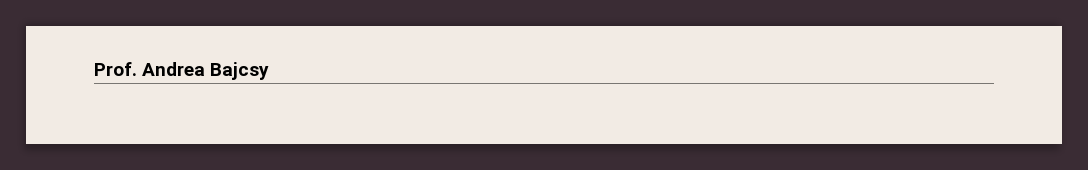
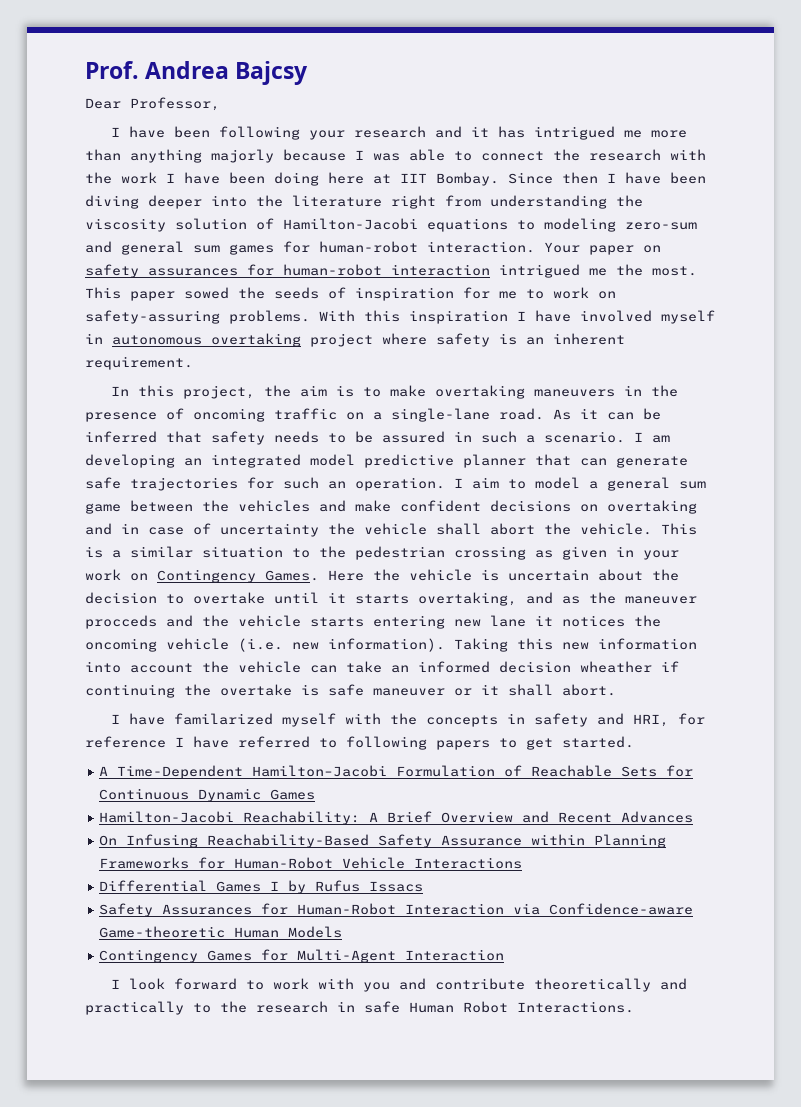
+ Dear Professor,
+ I have been following your research and it has intrigued me more than anything majorly because I was able to connect the research with the work I have been doing here at IIT Bombay. Since then I have been diving deeper into the literature right from understanding the viscosity solution of Hamilton-Jacobi equations to modeling zero-sum and general sum games for human-robot interaction. Your paper on safety assurances for human-robot interaction intrigued me the most. This paper sowed the seeds of inspiration for me to work on safety-assuring problems. With this inspiration I have involved myself in autonomous overtaking project where safety is an inherent requirement.
+ In this project, the aim is to make overtaking maneuvers in the presence of oncoming traffic on a single-lane road. As it can be inferred that safety needs to be assured in such a scenario. I am developing an integrated model predictive planner that can generate safe trajectories for such an operation. I aim to model a general sum game between the vehicles and make confident decisions on overtaking and in case of uncertainty the vehicle shall abort the vehicle. This is a similar situation to the pedestrian crossing as given in your work on Contingency Games. Here the vehicle is uncertain about the decision to overtake until it starts overtaking, and as the maneuver procceds and the vehicle starts entering new lane it notices the oncoming vehicle (i.e. new information). Taking this new information into account the vehicle can take an informed decision wheather if continuing the overtake is safe maneuver or it shall abort.
+ I have familarized myself with the concepts in safety and HRI, for reference I have referred to following papers to get started.
+ A Time-Dependent Hamilton–Jacobi Formulation of Reachable Sets for Continuous Dynamic Games
+ Hamilton-Jacobi Reachability: A Brief Overview and Recent Advances
+ On Infusing Reachability-Based Safety Assurance within Planning Frameworks for Human-Robot Vehicle Interactions
+ Differential Games I by Rufus Issacs
+ Safety Assurances for Human-Robot Interaction via Confidence-aware Game-theoretic Human Models
+ Contingency Games for Multi-Agent Interaction
+ I look forward to work with you and contribute theoretically and practically to the research in safe Human Robot Interactions.

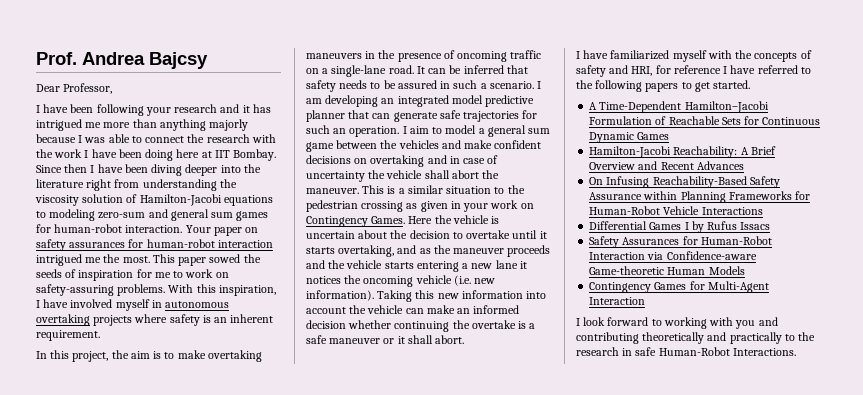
- With this inspiration I have involved myself in autonomous overtaking project where safety is an inherent requirement.
+ With this inspiration, I have involved myself in autonomous overtaking projects where safety is an inherent requirement.
- As it can be inferred that safety needs to be assured in such a scenario.
+ It can be inferred that safety needs to be assured in such a scenario.
- I aim to model a general sum game between the vehicles and make confident decisions on overtaking and in case of uncertainty the vehicle shall abort the vehicle.
+ I aim to model a general sum game between the vehicles and make confident decisions on overtaking and in case of uncertainty the vehicle shall abort the maneuver.
- Here the vehicle is uncertain about the decision to overtake until it starts overtaking, and as the maneuver procceds and the vehicle starts entering new lane it notices the oncoming vehicle (i.e. new information).
+ Here the vehicle is uncertain about the decision to overtake until it starts overtaking, and as the maneuver proceeds and the vehicle starts entering a new lane it notices the oncoming vehicle (i.e. new information).
- Taking this new information into account the vehicle can take an informed decision wheather if continuing the overtake is safe maneuver or it shall abort.
+ Taking this new information into account the vehicle can make an informed decision whether continuing the overtake is a safe maneuver or it shall abort.
- I have familarized myself with the concepts in safety and HRI, for reference I have referred to following papers to get started.
+ I have familiarized myself with the concepts of safety and HRI, for reference I have referred to the following papers to get started.
- I look forward to work with you and contribute theoretically and practically to the research in safe Human Robot Interactions.
+ I look forward to working with you and contributing theoretically and practically to the research in safe Human-Robot Interactions.

